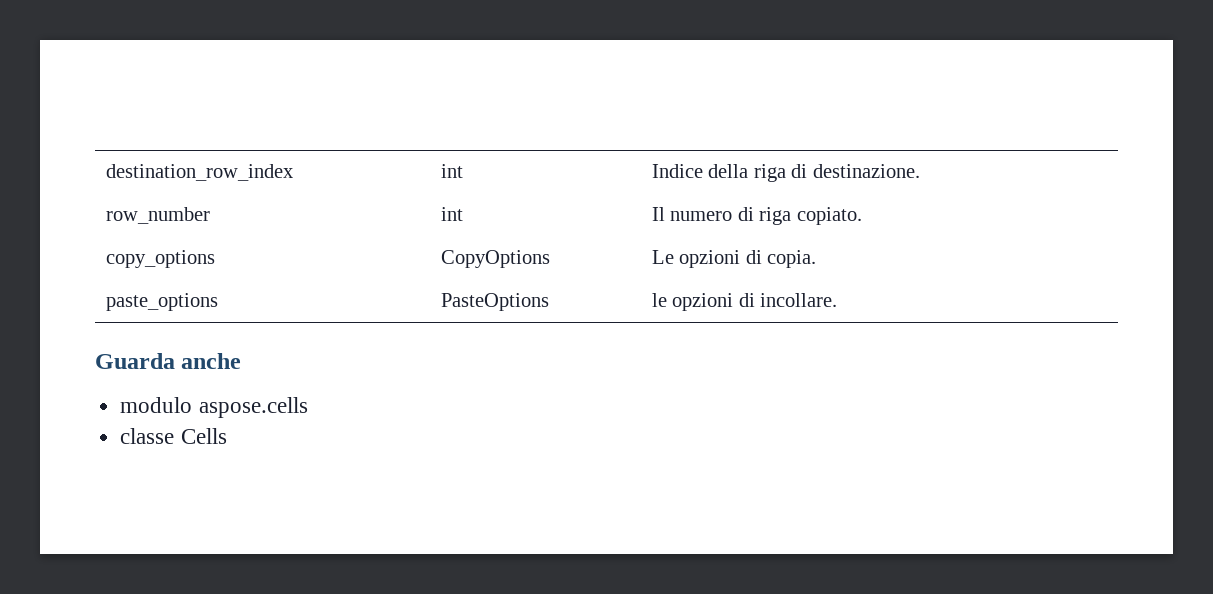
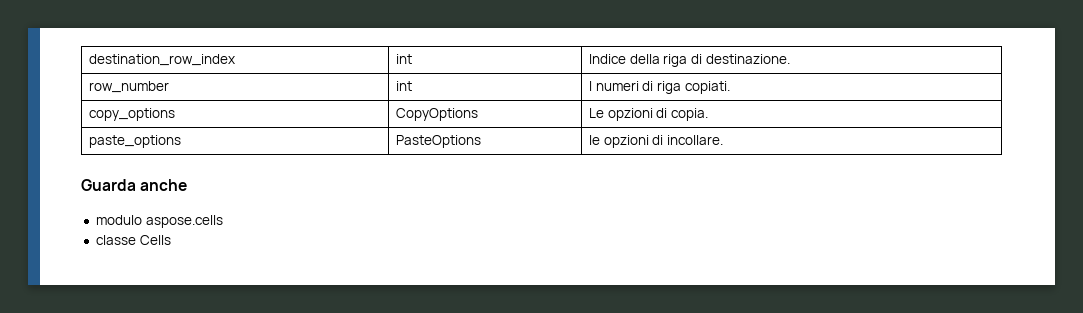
- row_number | int | Il numero di riga copiato.
+ row_number | int | I numeri di riga copiati.

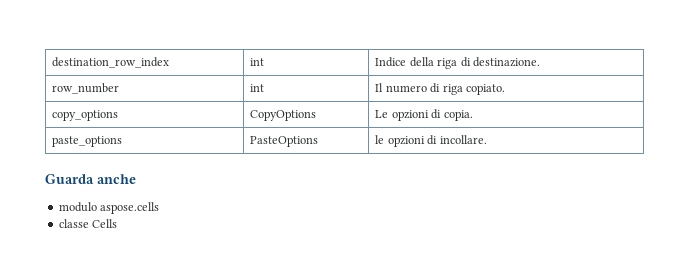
- row_number | int | I numeri di riga copiati.
+ row_number | int | Il numero di riga copiato.

